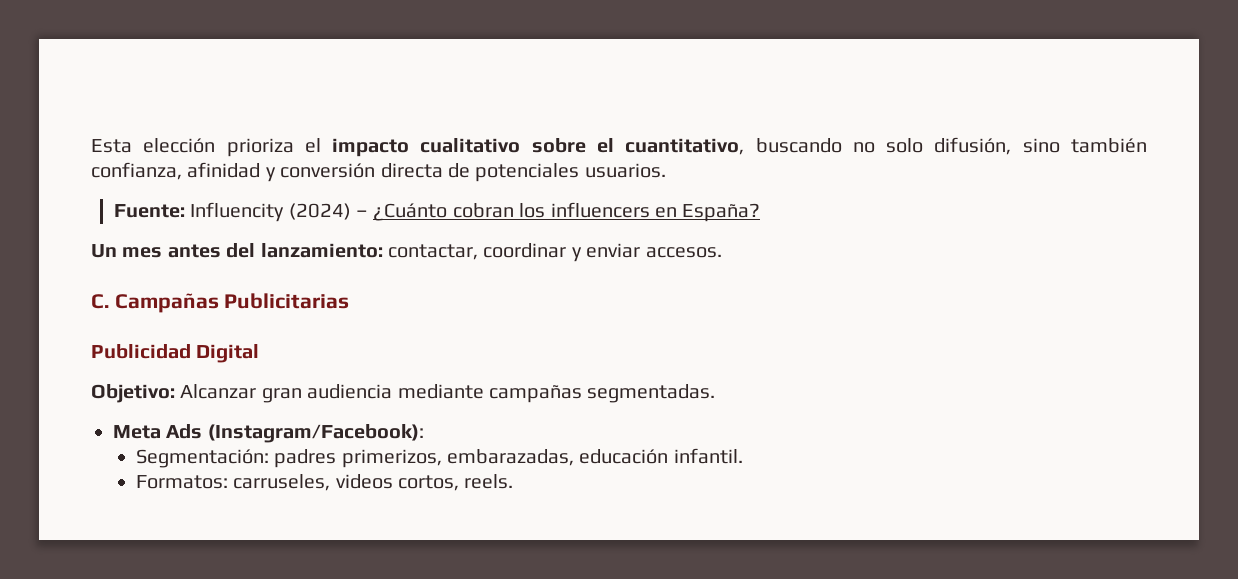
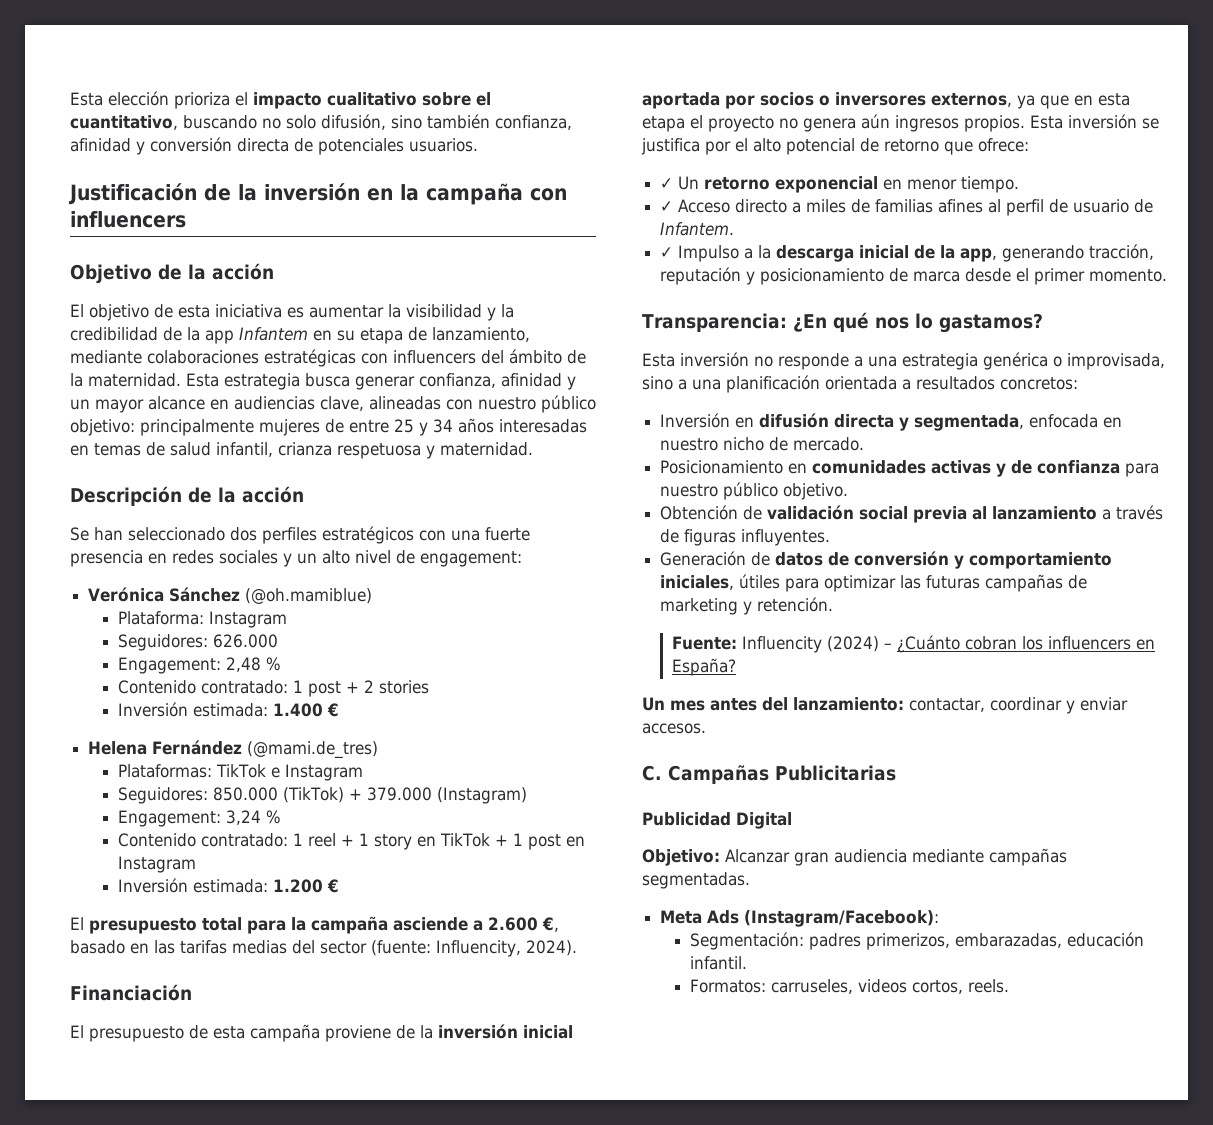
+ Justificación de la inversión en la campaña con influencers
+ Objetivo de la acción
+ El objetivo de esta iniciativa es aumentar la visibilidad y la credibilidad de la app Infantem en su etapa de lanzamiento, mediante colaboraciones estratégicas con influencers del ámbito de la maternidad. Esta estrategia busca generar confianza, afinidad y un mayor alcance en audiencias clave, alineadas con nuestro público objetivo: principalmente mujeres de entre 25 y 34 años interesadas en temas de salud infantil, crianza respetuosa y maternidad.
+ Descripción de la acción
+ Se han seleccionado dos perfiles estratégicos con una fuerte presencia en redes sociales y un alto nivel de engagement:
+ Verónica Sánchez (@oh.mamiblue)
+ Plataforma: Instagram
+ Seguidores: 626.000
+ Engagement: 2,48 %
+ Contenido contratado: 1 post + 2 stories
+ Inversión estimada: 1.400 €
+ Helena Fernández (@mami.de_tres)
+ Plataformas: TikTok e Instagram
+ Seguidores: 850.000 (TikTok) + 379.000 (Instagram)
+ Engagement: 3,24 %
+ Contenido contratado: 1 reel + 1 story en TikTok + 1 post en Instagram
+ Inversión estimada: 1.200 €
+ El presupuesto total para la campaña asciende a 2.600 €, basado en las tarifas medias del sector (fuente: Influencity, 2024).
+ Financiación
+ El presupuesto de esta campaña proviene de la inversión inicial aportada por socios o inversores externos, ya que en esta etapa el proyecto no genera aún ingresos propios. Esta inversión se justifica por el alto potencial de retorno que ofrece:
+ ✓ Un retorno exponencial en menor tiempo.
+ ✓ Acceso directo a miles de familias afines al perfil de usuario de Infantem.
+ ✓ Impulso a la descarga inicial de la app, generando tracción, reputación y posicionamiento de marca desde el primer momento.
+ Transparencia: ¿En qué nos lo gastamos?
+ Esta inversión no responde a una estrategia genérica o improvisada, sino a una planificación orientada a resultados concretos:
+ Inversión en difusión directa y segmentada, enfocada en nuestro nicho de mercado.
+ Posicionamiento en comunidades activas y de confianza para nuestro público objetivo.
+ Obtención de validación social previa al lanzamiento a través de figuras influyentes.
+ Generación de datos de conversión y comportamiento iniciales, útiles para optimizar las futuras campañas de marketing y retención.

